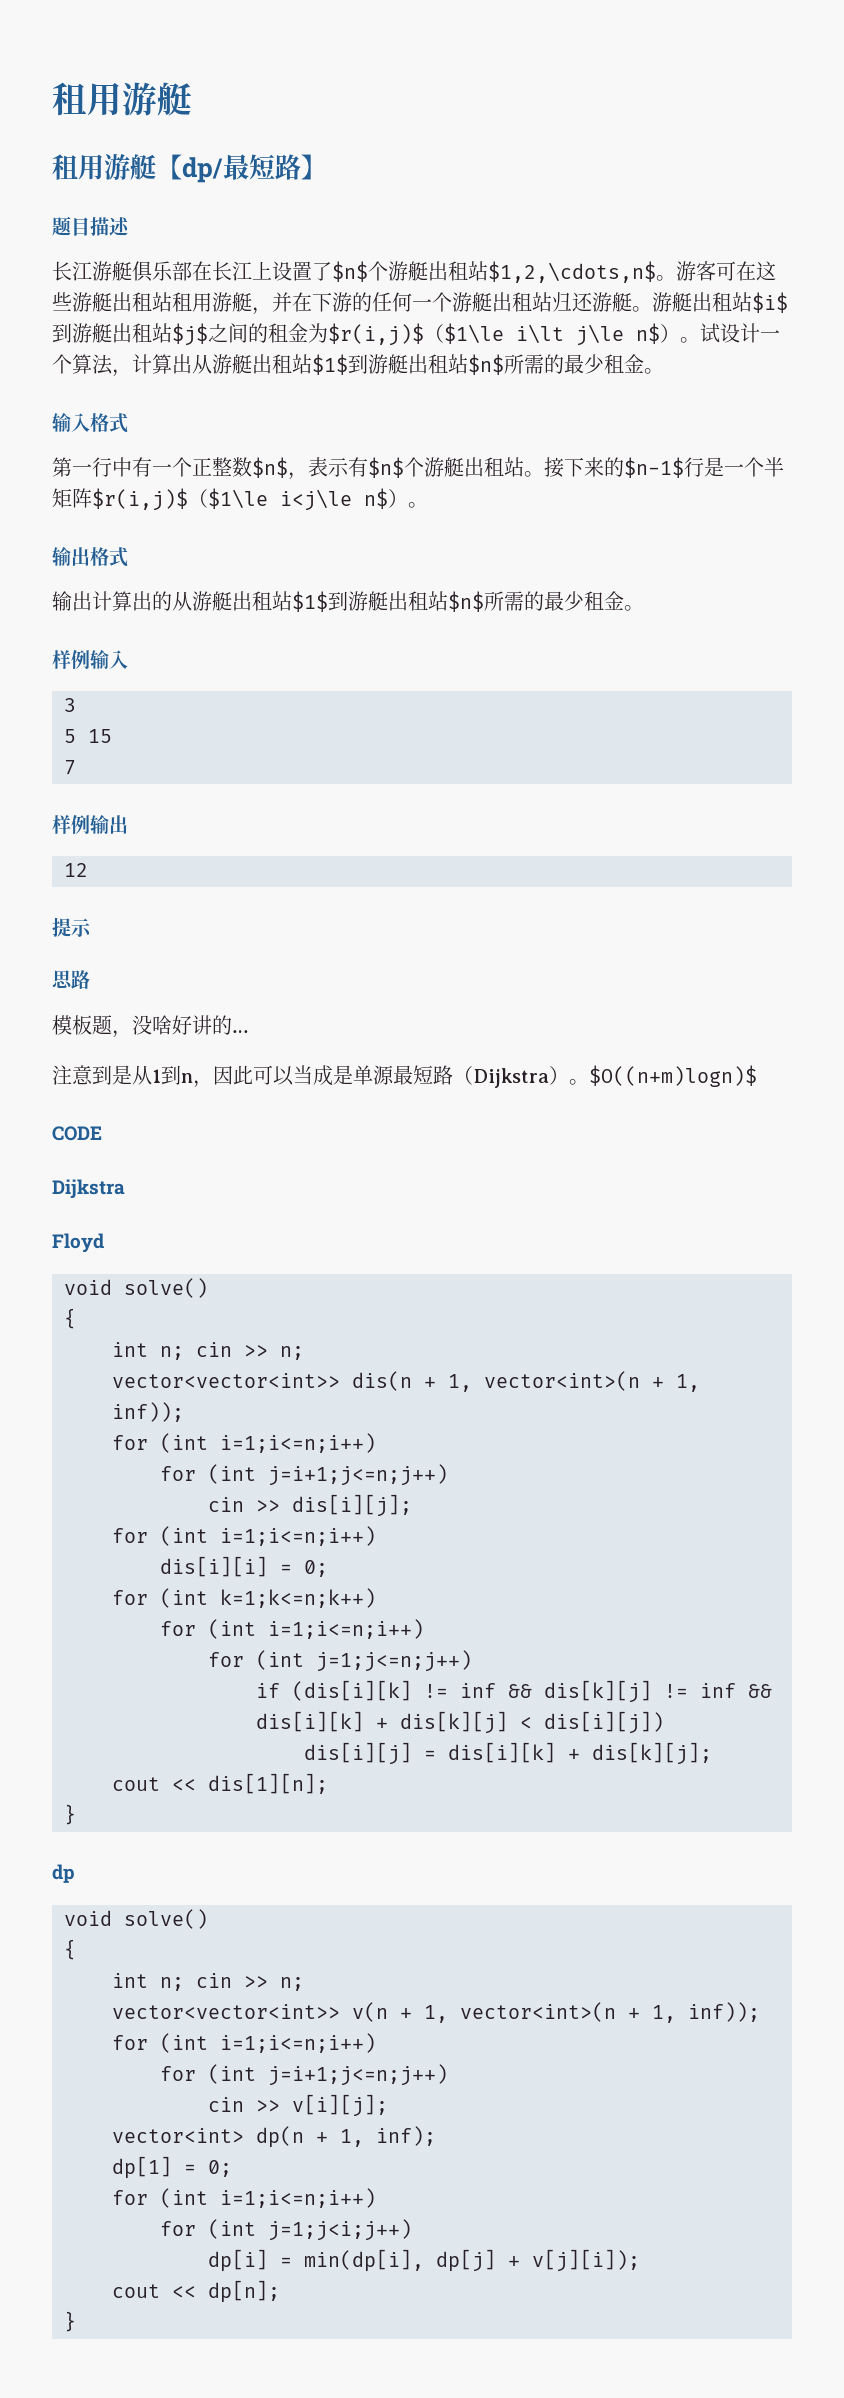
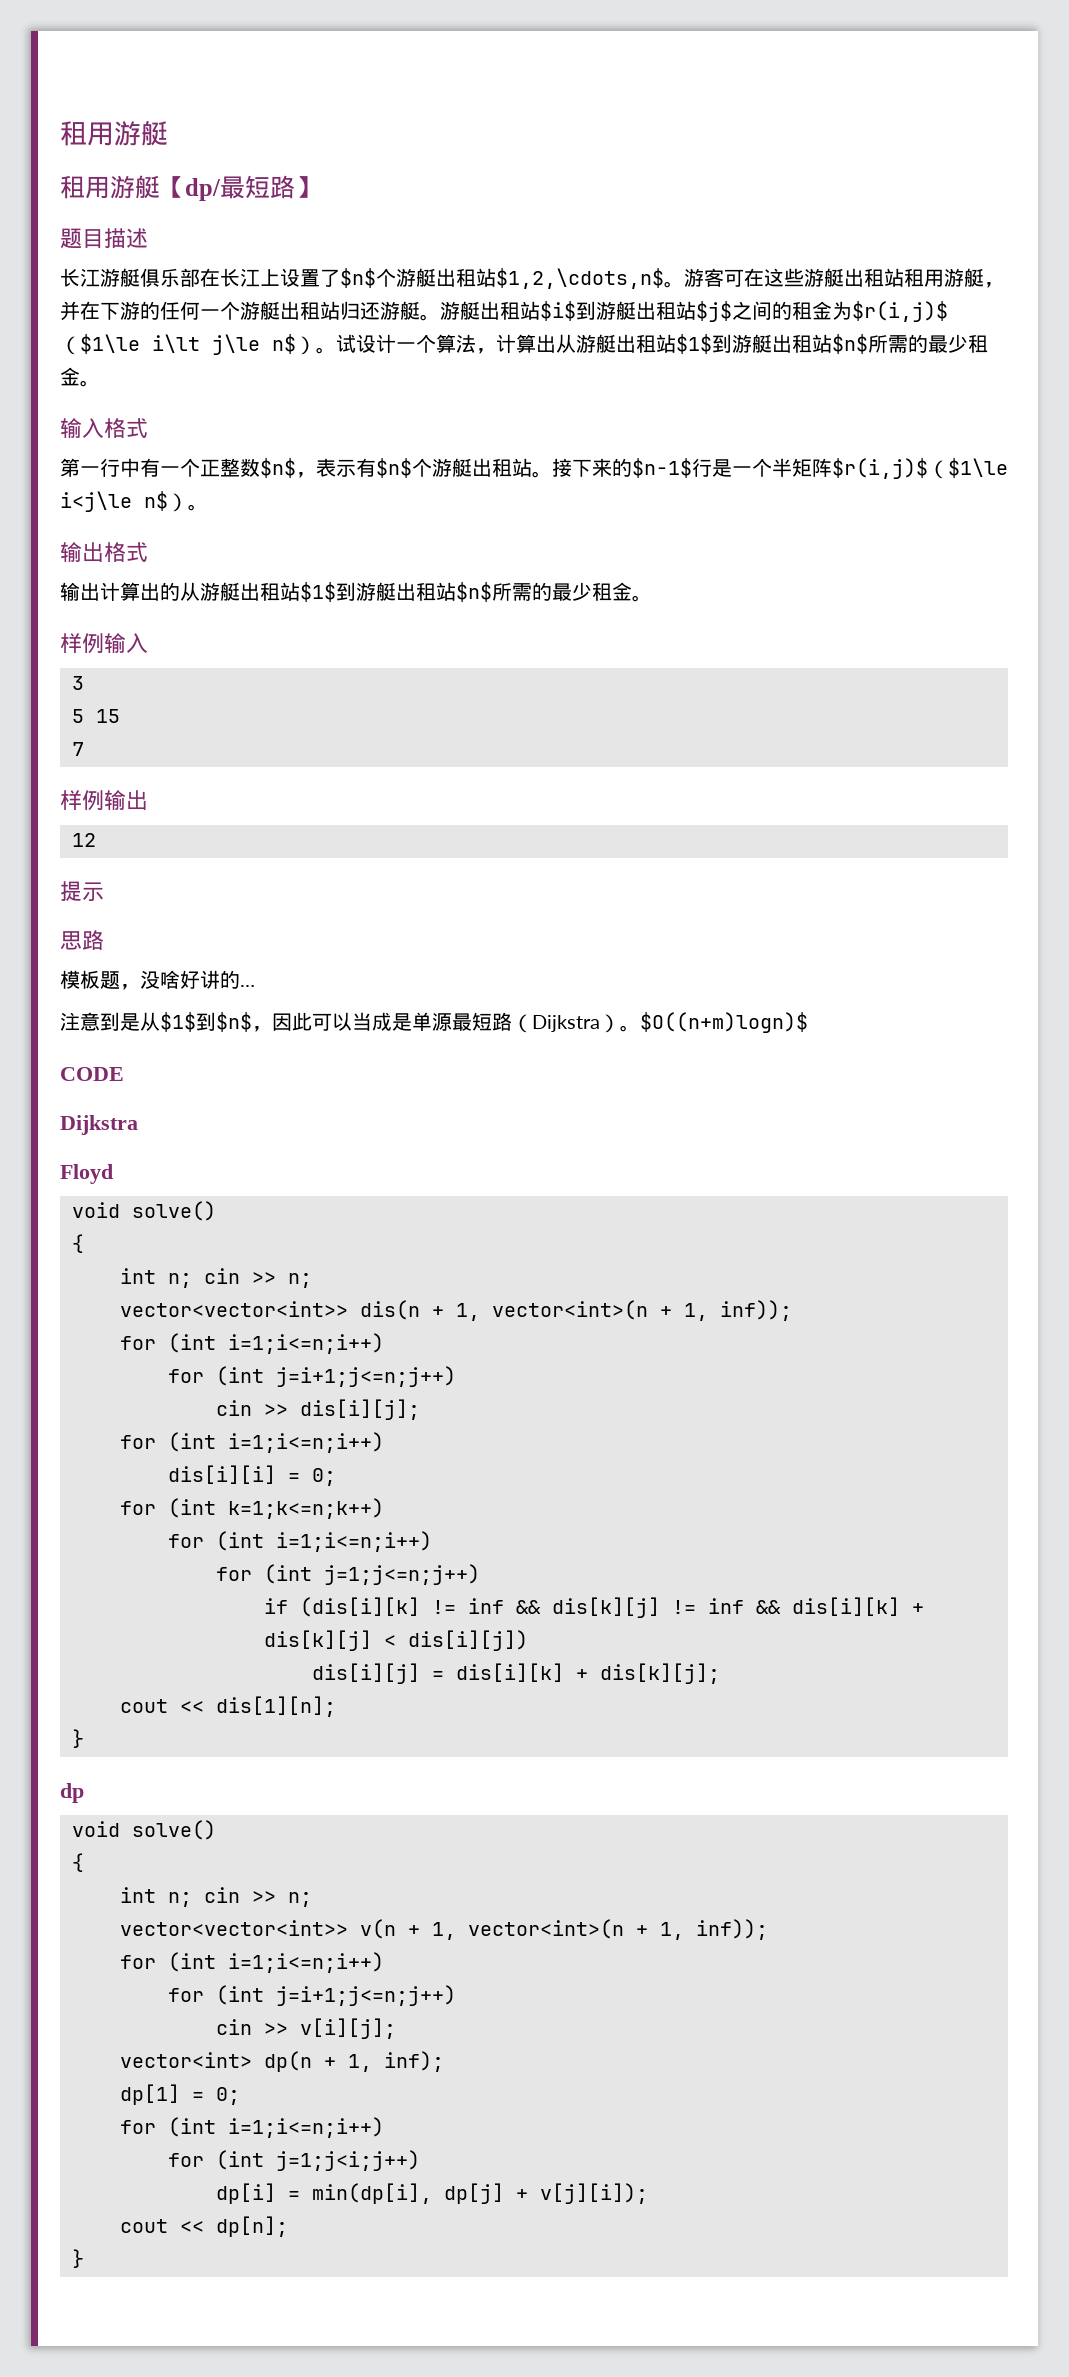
- 注意到是从1到n，因此可以当成是单源最短路（Dijkstra）。
+ 注意到是从$1$到$n$，因此可以当成是单源最短路（Dijkstra）。

